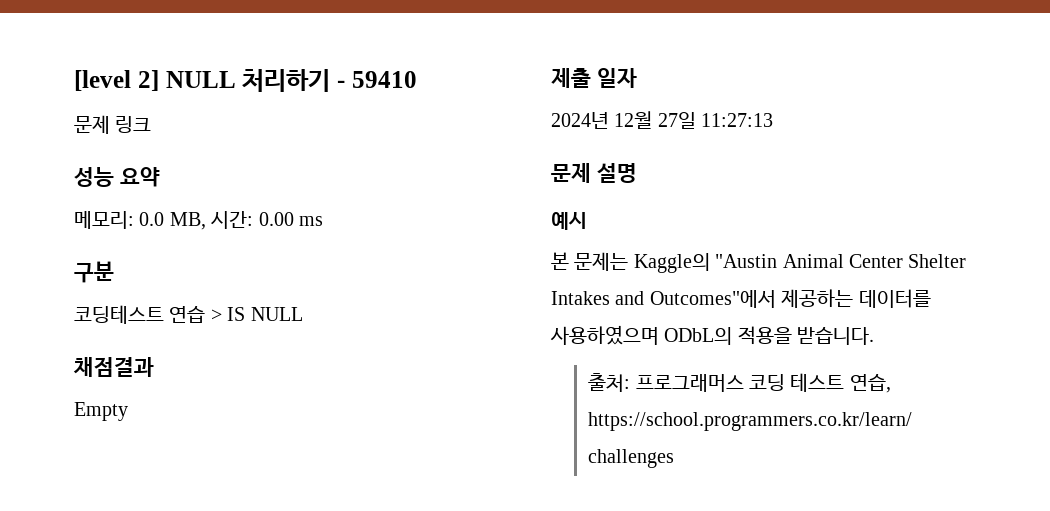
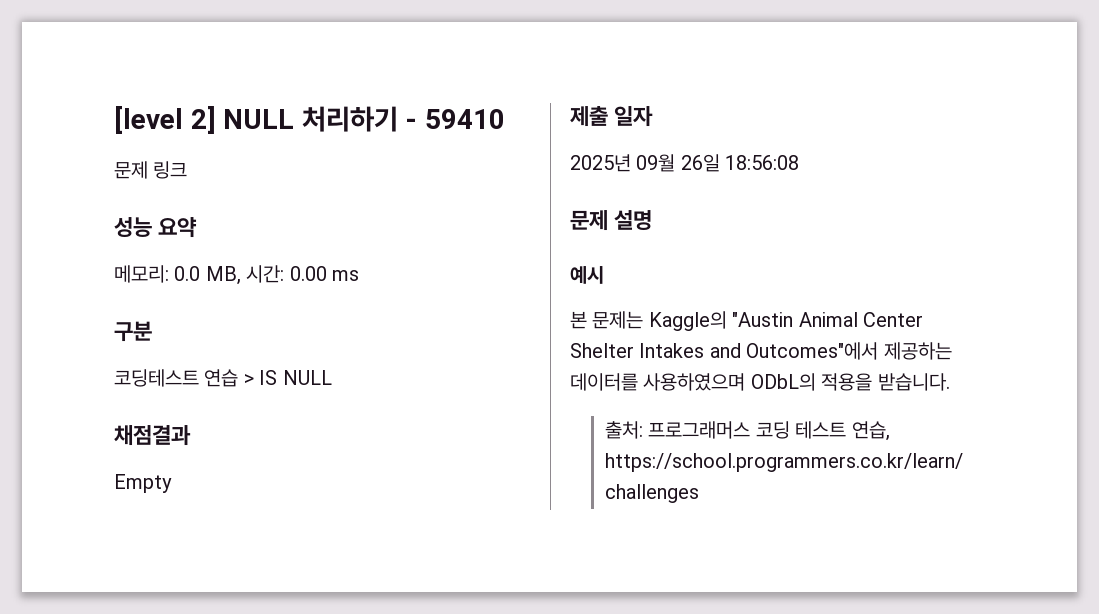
- 2024년 12월 27일 11:27:13
+ 2025년 09월 26일 18:56:08

